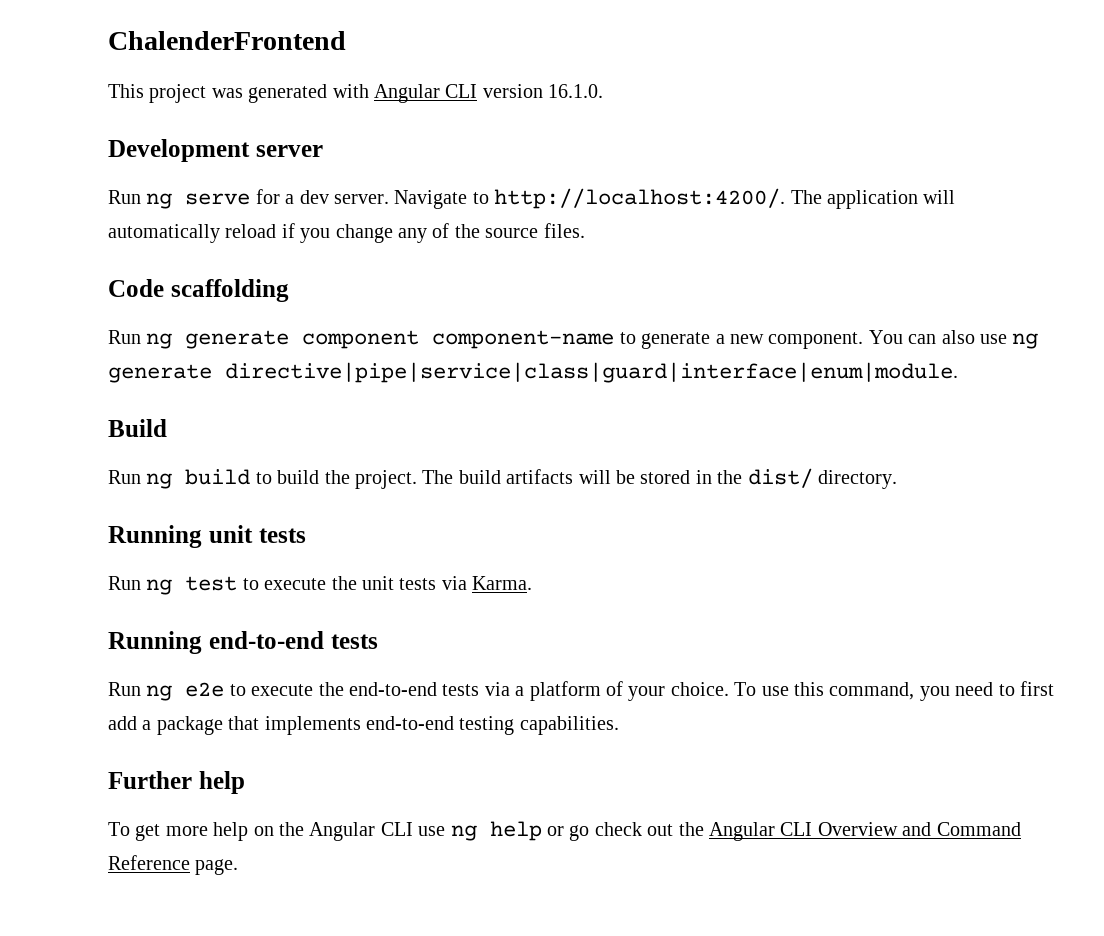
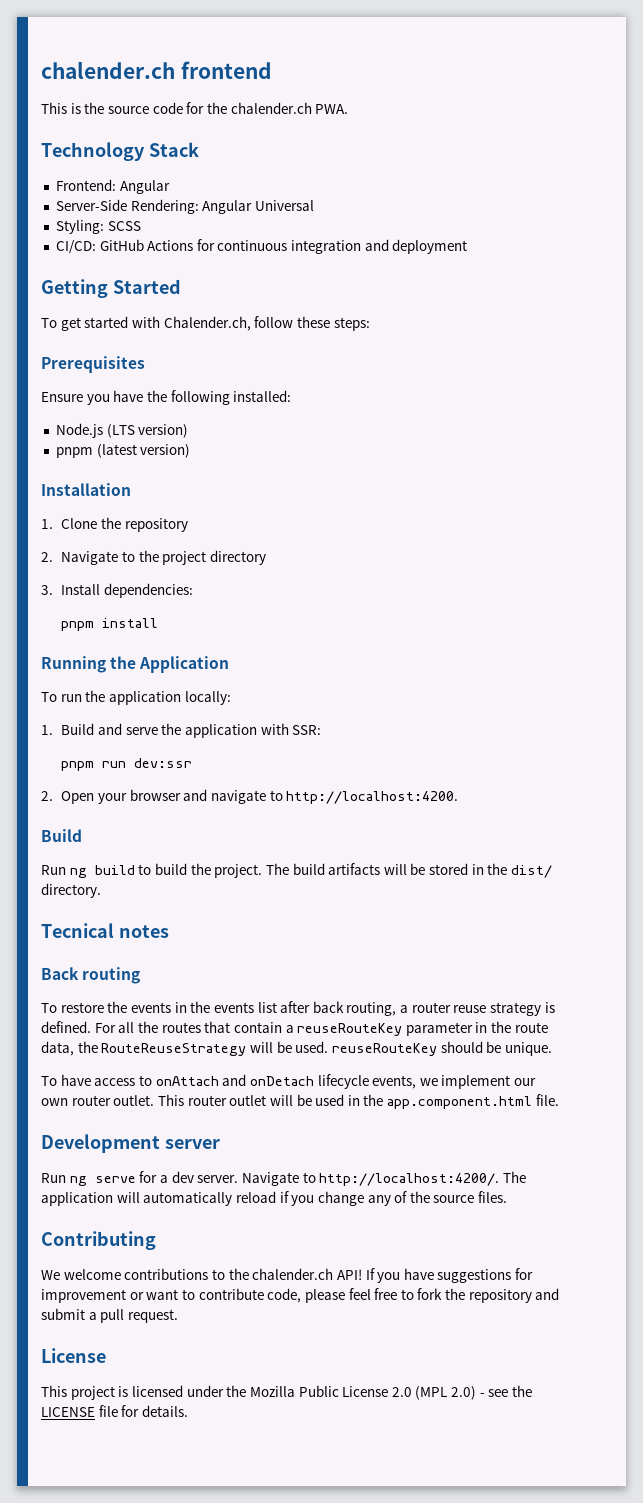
- ChalenderFrontend
- This project was generated with Angular CLI version 16.1.0.
+ chalender.ch frontend
+ This is the source code for the chalender.ch PWA.
+ Technology Stack
+ Frontend: Angular
+ Server-Side Rendering: Angular Universal
+ Styling: SCSS
+ CI/CD: GitHub Actions for continuous integration and deployment
+ Getting Started
+ To get started with Chalender.ch, follow these steps:
+ Prerequisites
+ Ensure you have the following installed:
+ Node.js (LTS version)
+ pnpm (latest version)
+ Installation
+ 1. Clone the repository
+ 2. Navigate to the project directory
+ 3. Install dependencies:
+ pnpm install
+ Running the Application
+ To run the application locally:
+ 1. Build and serve the application with SSR:
+ pnpm run dev:ssr
+ 2. Open your browser and navigate to http://localhost:4200.
+ Build
+ Run ng build to build the project. The build artifacts will be stored in the dist/ directory.
+ Tecnical notes
+ Back routing
+ To restore the events in the events list after back routing, a router reuse strategy is defined. For all the routes that contain a reuseRouteKey parameter in the route data, the RouteReuseStrategy will be used. reuseRouteKey should be unique.
+ To have access to onAttach and onDetach lifecycle events, we implement our own router outlet. This router outlet will be used in the app.component.html file.
- Code scaffolding
- Run ng generate component component-name to generate a new component. You can also use ng generate directive|pipe|service|class|guard|interface|enum|module.
- Build
- Run ng build to build the project. The build artifacts will be stored in the dist/ directory.
- Running unit tests
- Run ng test to execute the unit tests via Karma.
- Running end-to-end tests
- Run ng e2e to execute the end-to-end tests via a platform of your choice. To use this command, you need to first add a package that implements end-to-end testing capabilities.
- Further help
- To get more help on the Angular CLI use ng help or go check out the Angular CLI Overview and Command Reference page.
+ Contributing
+ We welcome contributions to the chalender.ch API! If you have suggestions for improvement or want to contribute code, please feel free to fork the repository and submit a pull request.
+ License
+ This project is licensed under the Mozilla Public License 2.0 (MPL 2.0) - see the LICENSE file for details.

